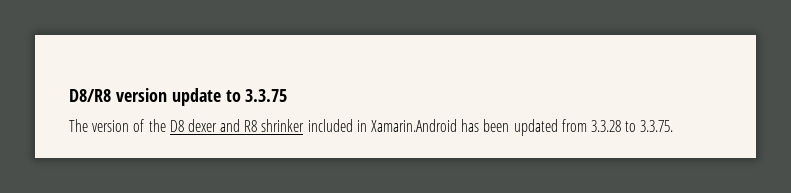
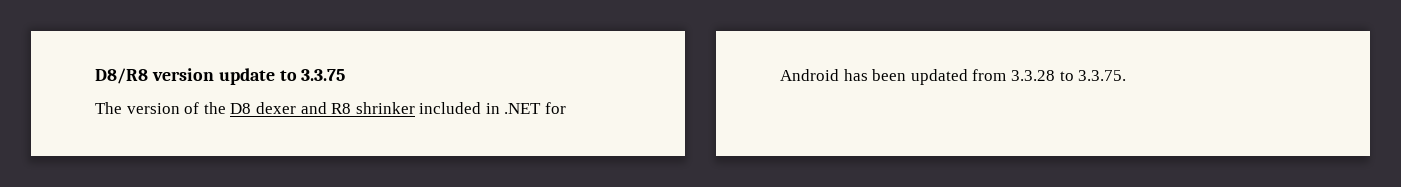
- The version of the D8 dexer and R8 shrinker included in Xamarin.Android has been updated from 3.3.28 to 3.3.75.
+ The version of the D8 dexer and R8 shrinker included in .NET for Android has been updated from 3.3.28 to 3.3.75.

